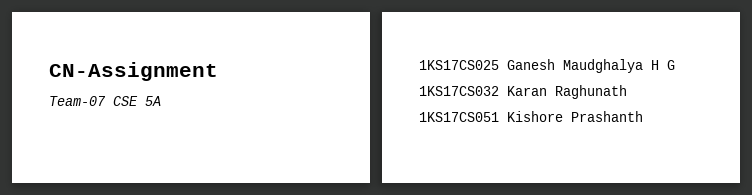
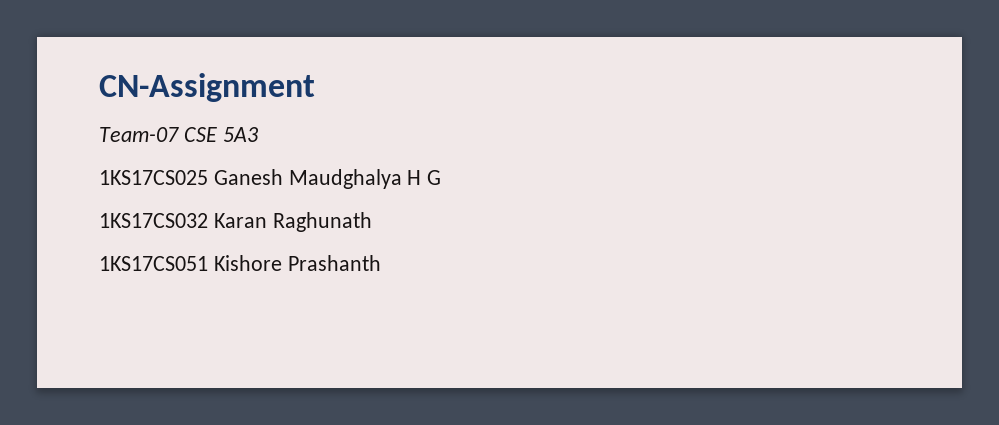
- Team-07 CSE 5A
+ Team-07 CSE 5A3

